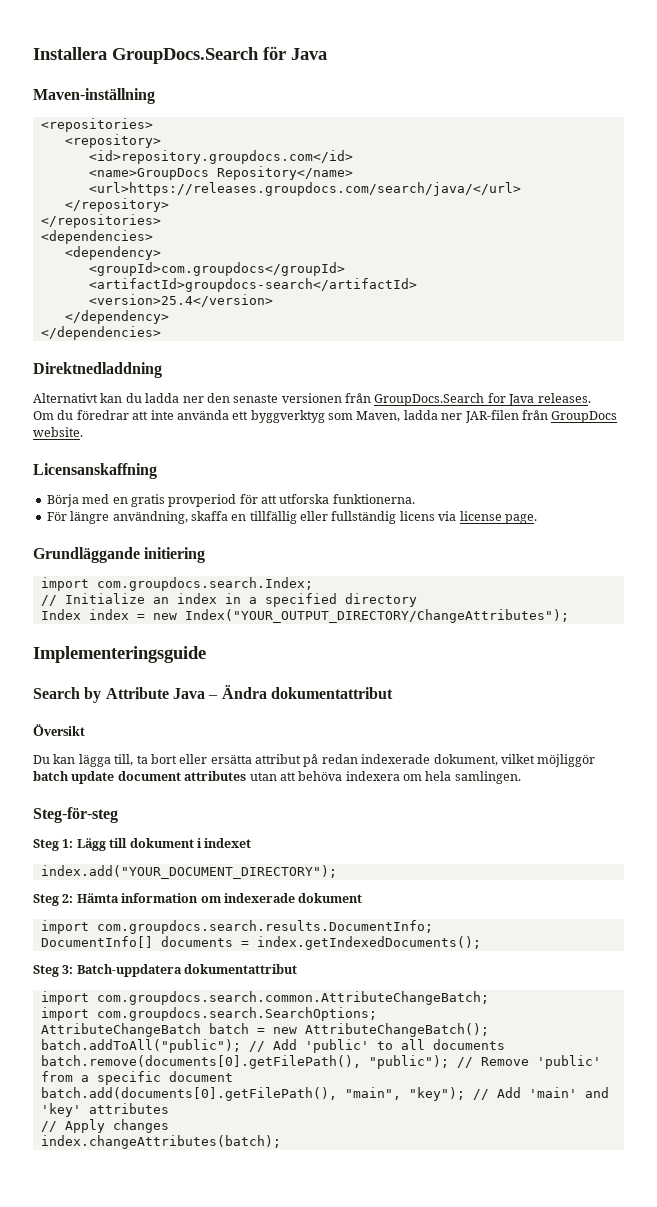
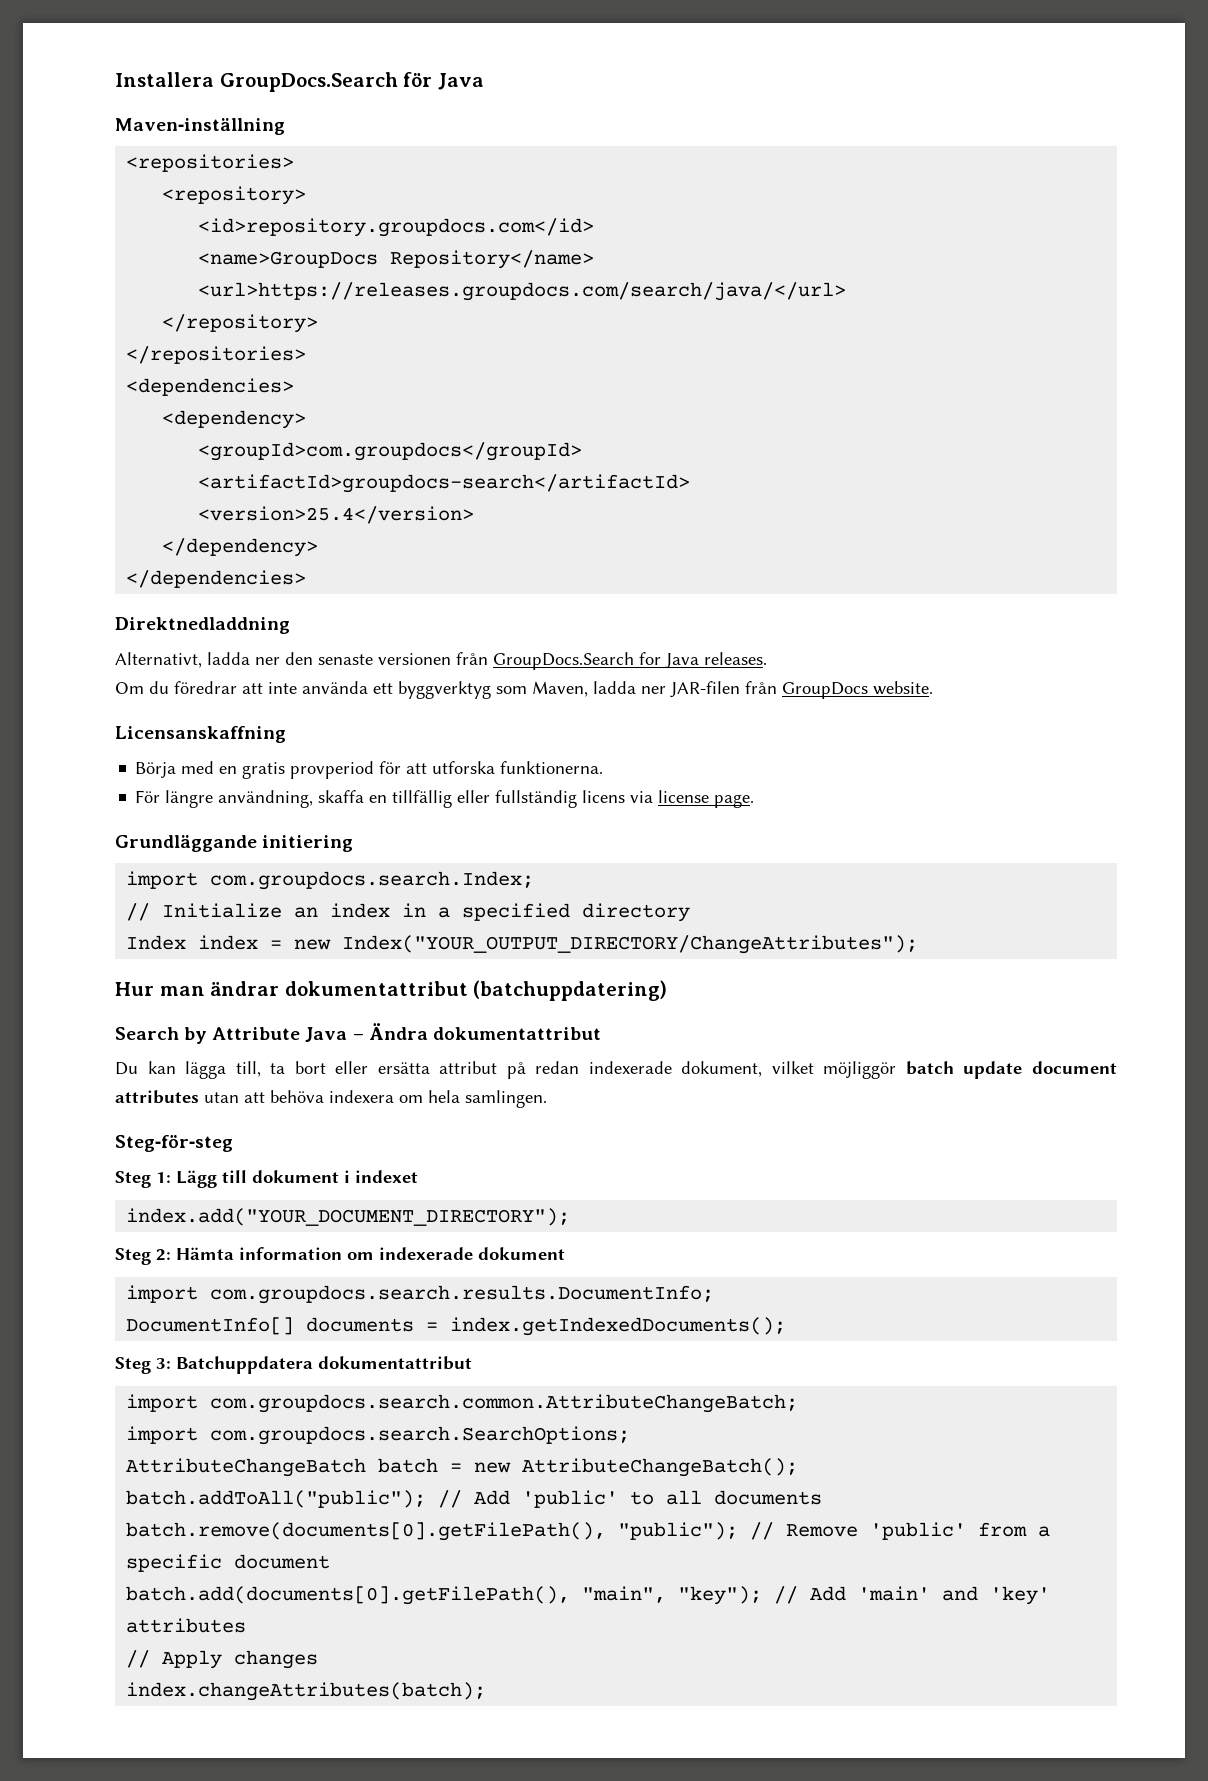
- Alternativt kan du ladda ner den senaste versionen från GroupDocs.Search for Java releases.
+ Alternativt, ladda ner den senaste versionen från GroupDocs.Search for Java releases.
- Implementeringsguide
+ Hur man ändrar dokumentattribut (batchuppdatering)
- Översikt
- Steg 3: Batch‑uppdatera dokumentattribut
+ Steg 3: Batchuppdatera dokumentattribut

